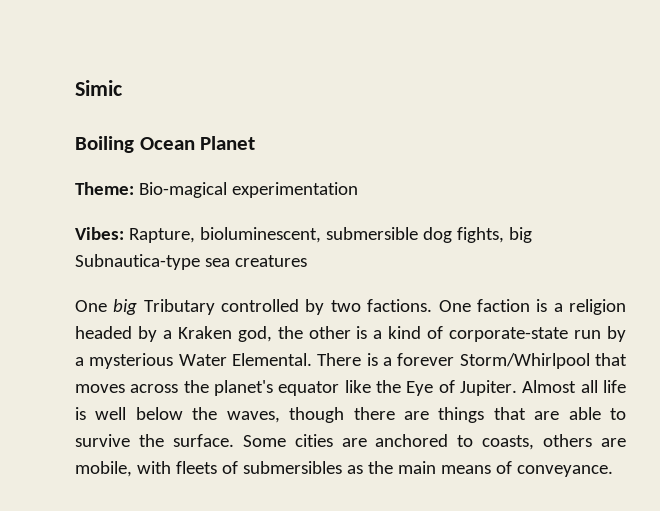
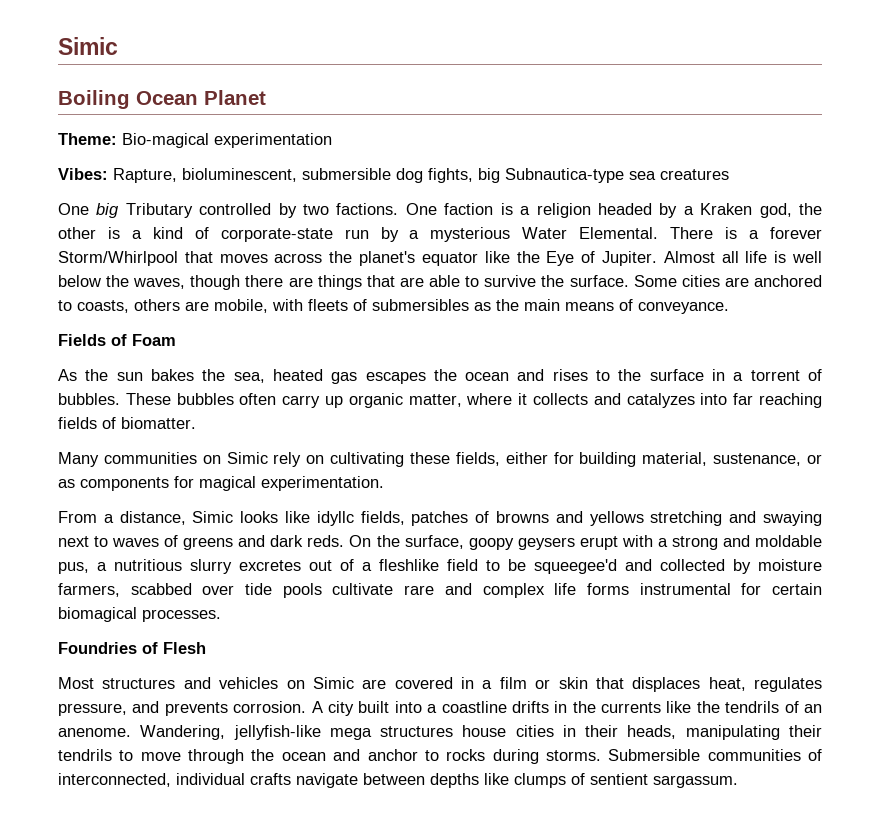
+ Fields of Foam
+ As the sun bakes the sea, heated gas escapes the ocean and rises to the surface in a torrent of bubbles. These bubbles often carry up organic matter, where it collects and catalyzes into far reaching fields of biomatter.
+ Many communities on Simic rely on cultivating these fields, either for building material, sustenance, or as components for magical experimentation.
+ From a distance, Simic looks like idyllc fields, patches of browns and yellows stretching and swaying next to waves of greens and dark reds. On the surface, goopy geysers erupt with a strong and moldable pus, a nutritious slurry excretes out of a fleshlike field to be squeegee'd and collected by moisture farmers, scabbed over tide pools cultivate rare and complex life forms instrumental for certain biomagical processes.
+ Foundries of Flesh
+ Most structures and vehicles on Simic are covered in a film or skin that displaces heat, regulates pressure, and prevents corrosion. A city built into a coastline drifts in the currents like the tendrils of an anenome. Wandering, jellyfish-like mega structures house cities in their heads, manipulating their tendrils to move through the ocean and anchor to rocks during storms. Submersible communities of interconnected, individual crafts navigate between depths like clumps of sentient sargassum.

